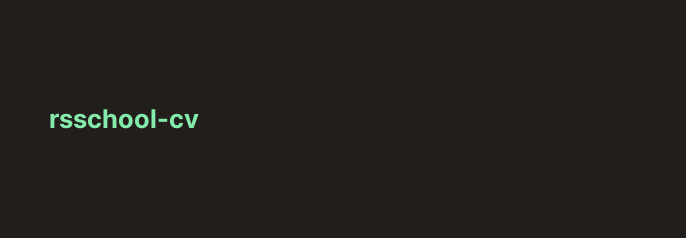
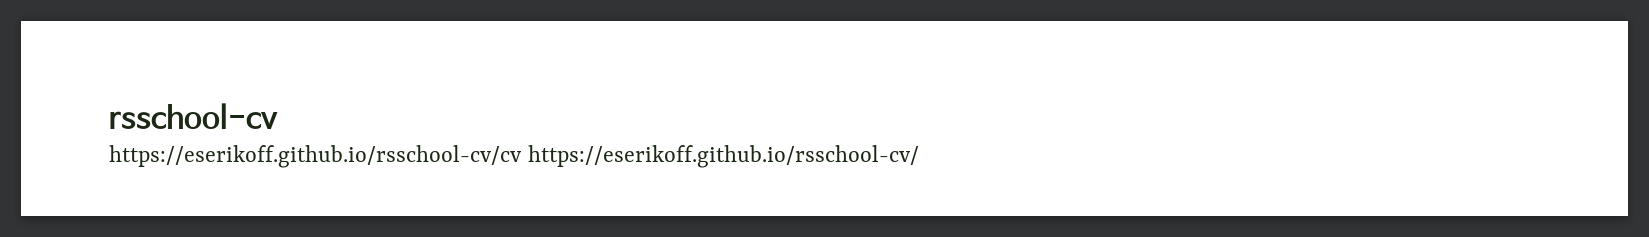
+ https://eserikoff.github.io/rsschool-cv/cv https://eserikoff.github.io/rsschool-cv/

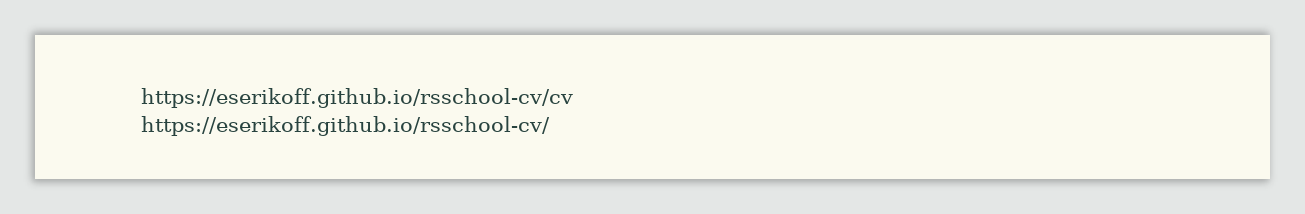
- rsschool-cv
- https://eserikoff.github.io/rsschool-cv/cv https://eserikoff.github.io/rsschool-cv/
+ https://eserikoff.github.io/rsschool-cv/cv
+ https://eserikoff.github.io/rsschool-cv/

